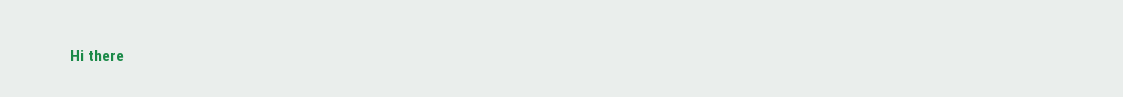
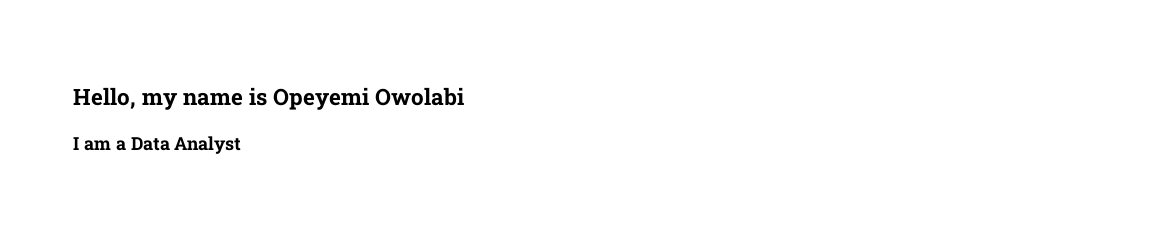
- Hi there
+ Hello, my name is Opeyemi Owolabi
+ I am a Data Analyst

